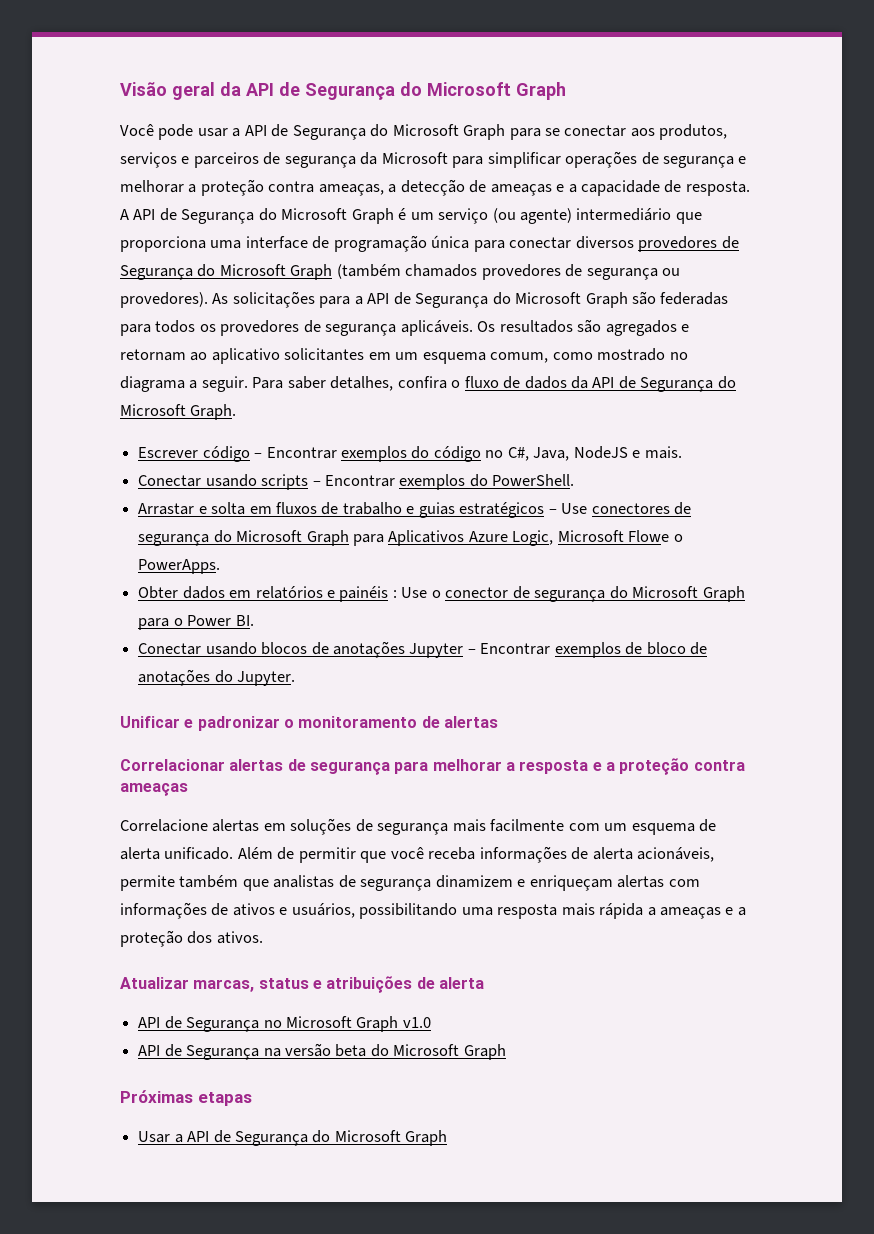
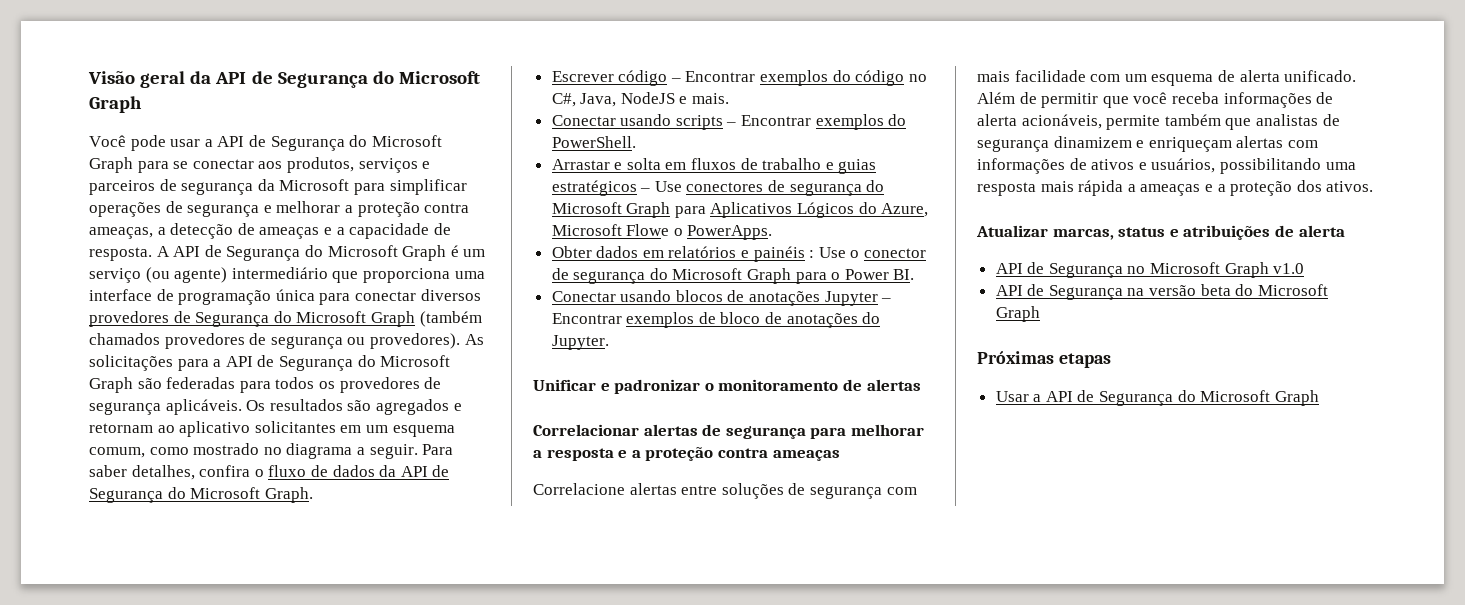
- Arrastar e solta em fluxos de trabalho e guias estratégicos – Use conectores de segurança do Microsoft Graph para Aplicativos Azure Logic, Microsoft Flowe o PowerApps.
+ Arrastar e solta em fluxos de trabalho e guias estratégicos – Use conectores de segurança do Microsoft Graph para Aplicativos Lógicos do Azure, Microsoft Flowe o PowerApps.
- Correlacione alertas em soluções de segurança mais facilmente com um esquema de alerta unificado.
+ Correlacione alertas entre soluções de segurança com mais facilidade com um esquema de alerta unificado.

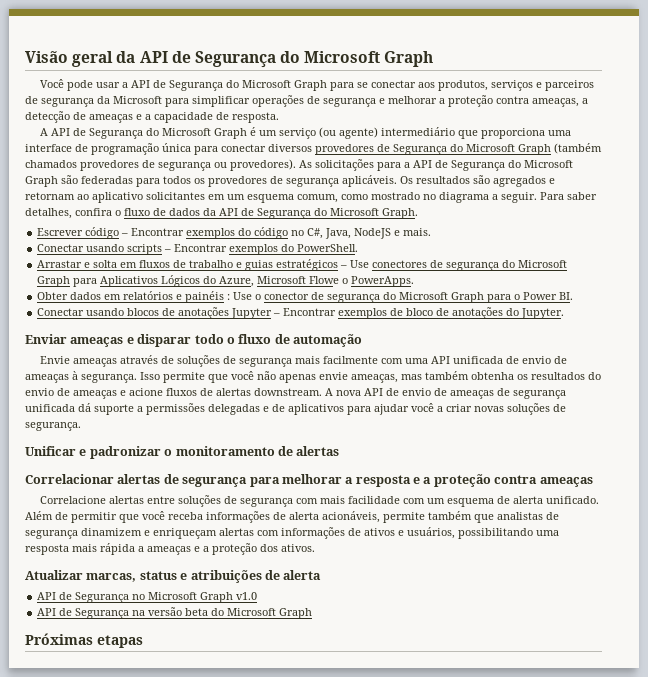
- Você pode usar a API de Segurança do Microsoft Graph para se conectar aos produtos, serviços e parceiros de segurança da Microsoft para simplificar operações de segurança e melhorar a proteção contra ameaças, a detecção de ameaças e a capacidade de resposta. A API de Segurança do Microsoft Graph é um serviço (ou agente) intermediário que proporciona uma interface de programação única para conectar diversos provedores de Segurança do Microsoft Graph (também chamados provedores de segurança ou provedores).
+ Você pode usar a API de Segurança do Microsoft Graph para se conectar aos produtos, serviços e parceiros de segurança da Microsoft para simplificar operações de segurança e melhorar a proteção contra ameaças, a detecção de ameaças e a capacidade de resposta.
+ A API de Segurança do Microsoft Graph é um serviço (ou agente) intermediário que proporciona uma interface de programação única para conectar diversos provedores de Segurança do Microsoft Graph (também chamados provedores de segurança ou provedores).
+ Enviar ameaças e disparar todo o fluxo de automação
+ Envie ameaças através de soluções de segurança mais facilmente com uma API unificada de envio de ameaças à segurança. Isso permite que você não apenas envie ameaças, mas também obtenha os resultados do envio de ameaças e acione fluxos de alertas downstream. A nova API de envio de ameaças de segurança unificada dá suporte a permissões delegadas e de aplicativos para ajudar você a criar novas soluções de segurança.
- Usar a API de Segurança do Microsoft Graph

